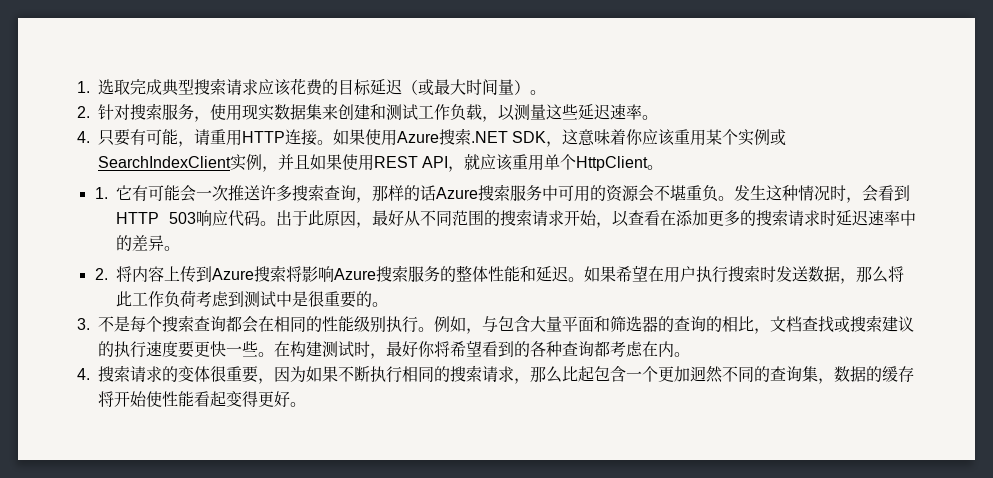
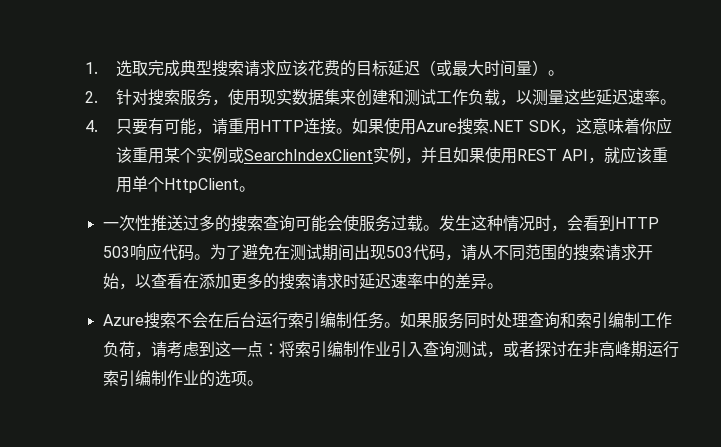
- 1.它有可能会一次推送许多搜索查询，那样的话Azure搜索服务中可用的资源会不堪重负。
+ 一次性推送过多的搜索查询可能会使服务过载。
- 出于此原因，最好从不同范围的搜索请求开始，以查看在添加更多的搜索请求时延迟速率中的差异。
+ 为了避免在测试期间出现503代码，请从不同范围的搜索请求开始，以查看在添加更多的搜索请求时延迟速率中的差异。
- 2.将内容上传到Azure搜索将影响Azure搜索服务的整体性能和延迟。如果希望在用户执行搜索时发送数据，那么将此工作负荷考虑到测试中是很重要的。
- 3.不是每个搜索查询都会在相同的性能级别执行。例如，与包含大量平面和筛选器的查询的相比，文档查找或搜索建议的执行速度要更快一些。在构建测试时，最好你将希望看到的各种查询都考虑在内。
- 4.搜索请求的变体很重要，因为如果不断执行相同的搜索请求，那么比起包含一个更加迥然不同的查询集，数据的缓存将开始使性能看起变得更好。
+ Azure搜索不会在后台运行索引编制任务。如果服务同时处理查询和索引编制工作负荷，请考虑到这一点：将索引编制作业引入查询测试，或者探讨在非高峰期运行索引编制作业的选项。

